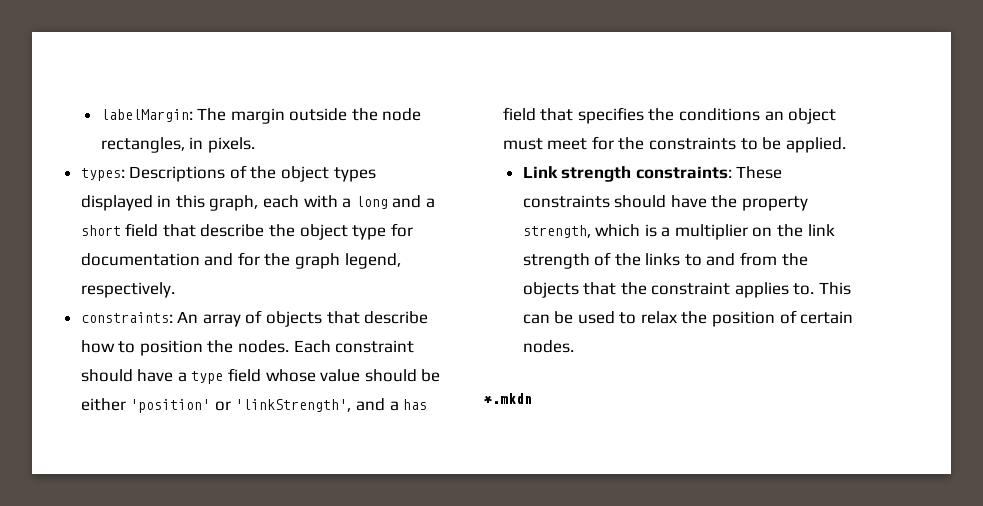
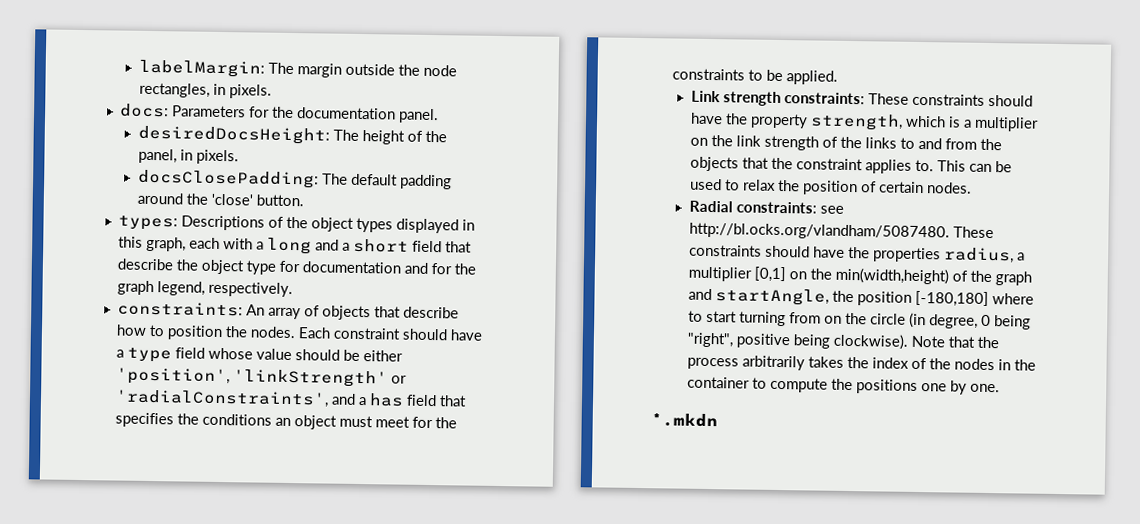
+ docs: Parameters for the documentation panel.
+ desiredDocsHeight: The height of the panel, in pixels.
+ docsClosePadding: The default padding around the 'close' button.
- Each constraint should have a type field whose value should be either 'position' or 'linkStrength', and a has field that specifies the conditions an object must meet for the constraints to be applied.
+ Each constraint should have a type field whose value should be either 'position', 'linkStrength' or 'radialConstraints', and a has field that specifies the conditions an object must meet for the constraints to be applied.
+ Radial constraints: see http://bl.ocks.org/vlandham/5087480. These constraints should have the properties radius, a multiplier [0,1] on the min(width,height) of the graph and startAngle, the position [-180,180] where to start turning from on the circle (in degree, 0 being "right", positive being clockwise). Note that the process arbitrarily takes the index of the nodes in the container to compute the positions one by one.

